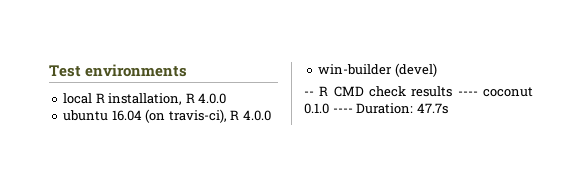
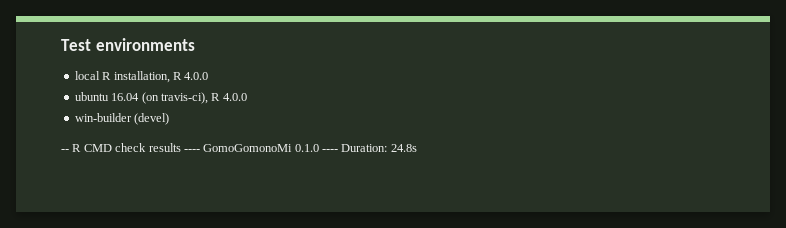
- -- R CMD check results ---- coconut 0.1.0 ---- Duration: 47.7s
+ -- R CMD check results ---- GomoGomonoMi 0.1.0 ---- Duration: 24.8s

